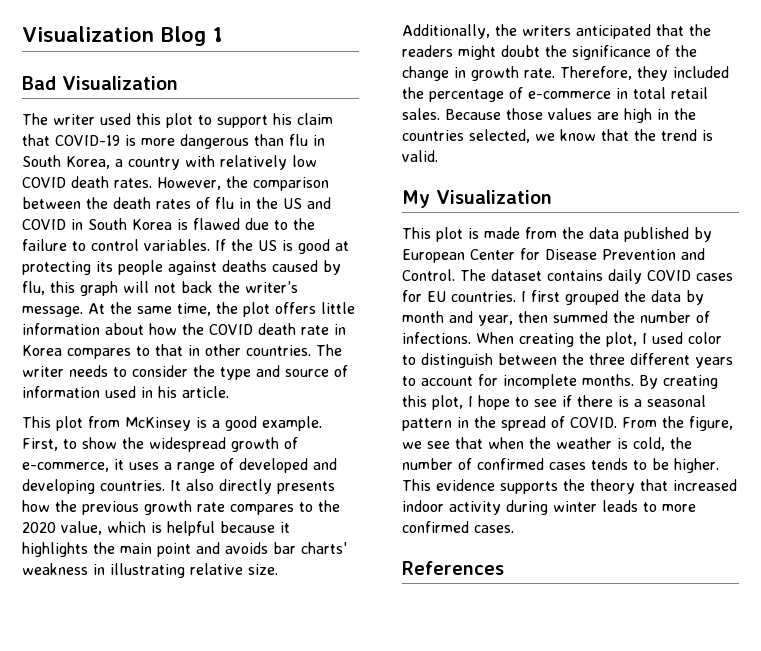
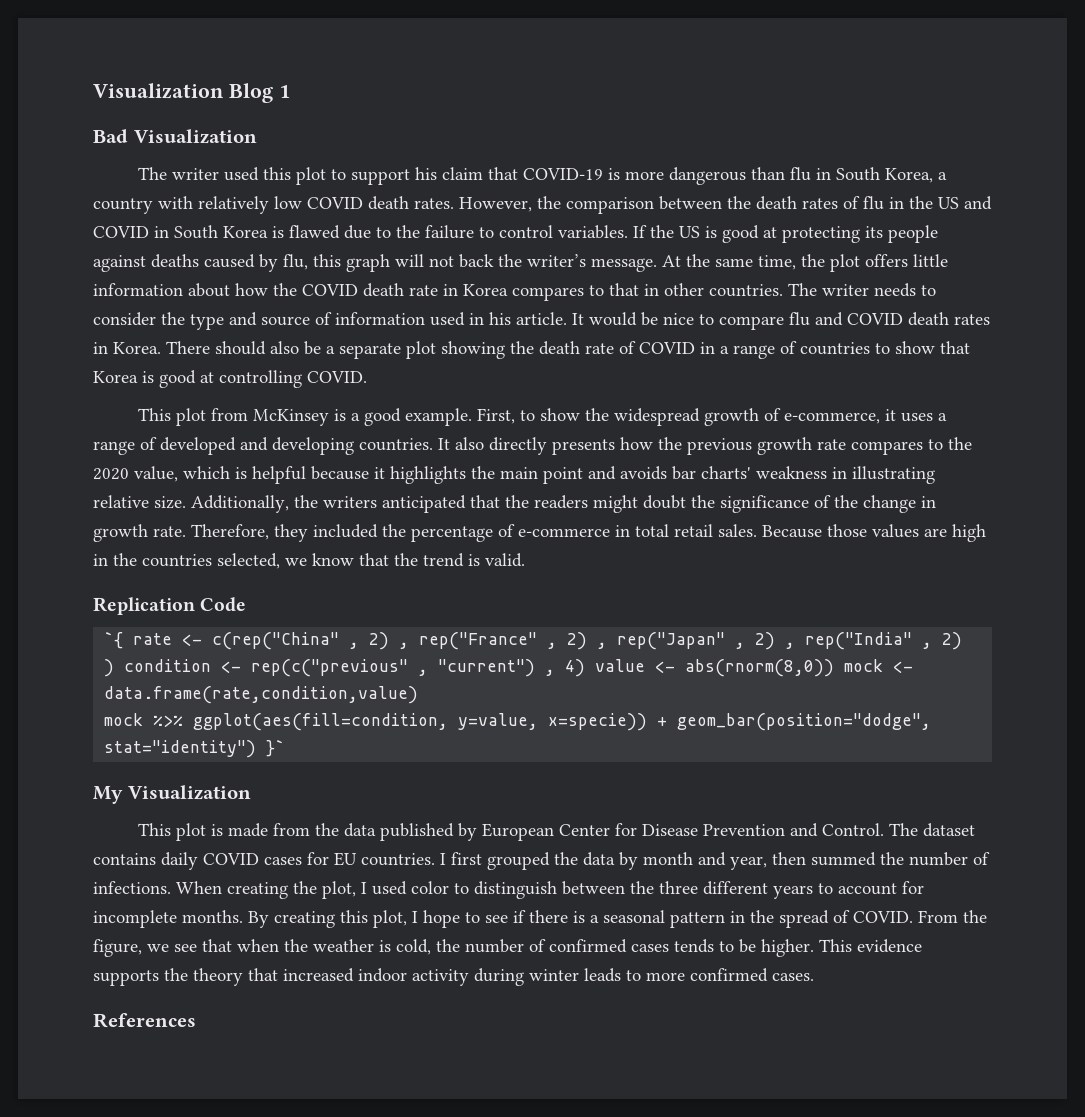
+ It would be nice to compare flu and COVID death rates in Korea. There should also be a separate plot showing the death rate of COVID in a range of countries to show that Korea is good at controlling COVID.
+ Replication Code
+ `{ rate <- c(rep("China" , 2) , rep("France" , 2) , rep("Japan" , 2) , rep("India" , 2) ) condition <- rep(c("previous" , "current") , 4) value <- abs(rnorm(8,0)) mock <- data.frame(rate,condition,value)
+ mock %>% ggplot(aes(fill=condition, y=value, x=specie)) + geom_bar(position="dodge", stat="identity") }`

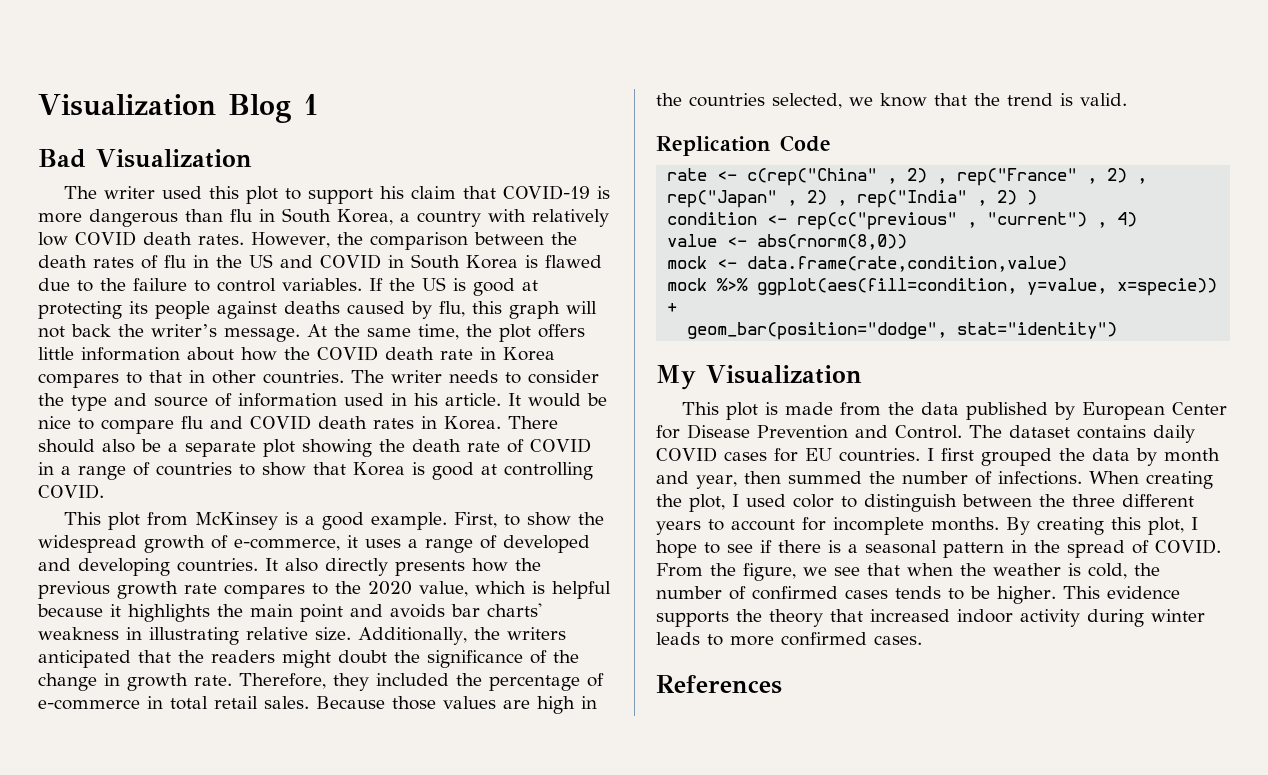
- `{ rate <- c(rep("China" , 2) , rep("France" , 2) , rep("Japan" , 2) , rep("India" , 2) ) condition <- rep(c("previous" , "current") , 4) value <- abs(rnorm(8,0)) mock <- data.frame(rate,condition,value)
+ rate <- c(rep("China" , 2) , rep("France" , 2) , rep("Japan" , 2) , rep("India" , 2) )
+ condition <- rep(c("previous" , "current") , 4)
+ value <- abs(rnorm(8,0))
+ mock <- data.frame(rate,condition,value)
- mock %>% ggplot(aes(fill=condition, y=value, x=specie)) + geom_bar(position="dodge", stat="identity") }`
+ mock %>% ggplot(aes(fill=condition, y=value, x=specie)) +
+ geom_bar(position="dodge", stat="identity")

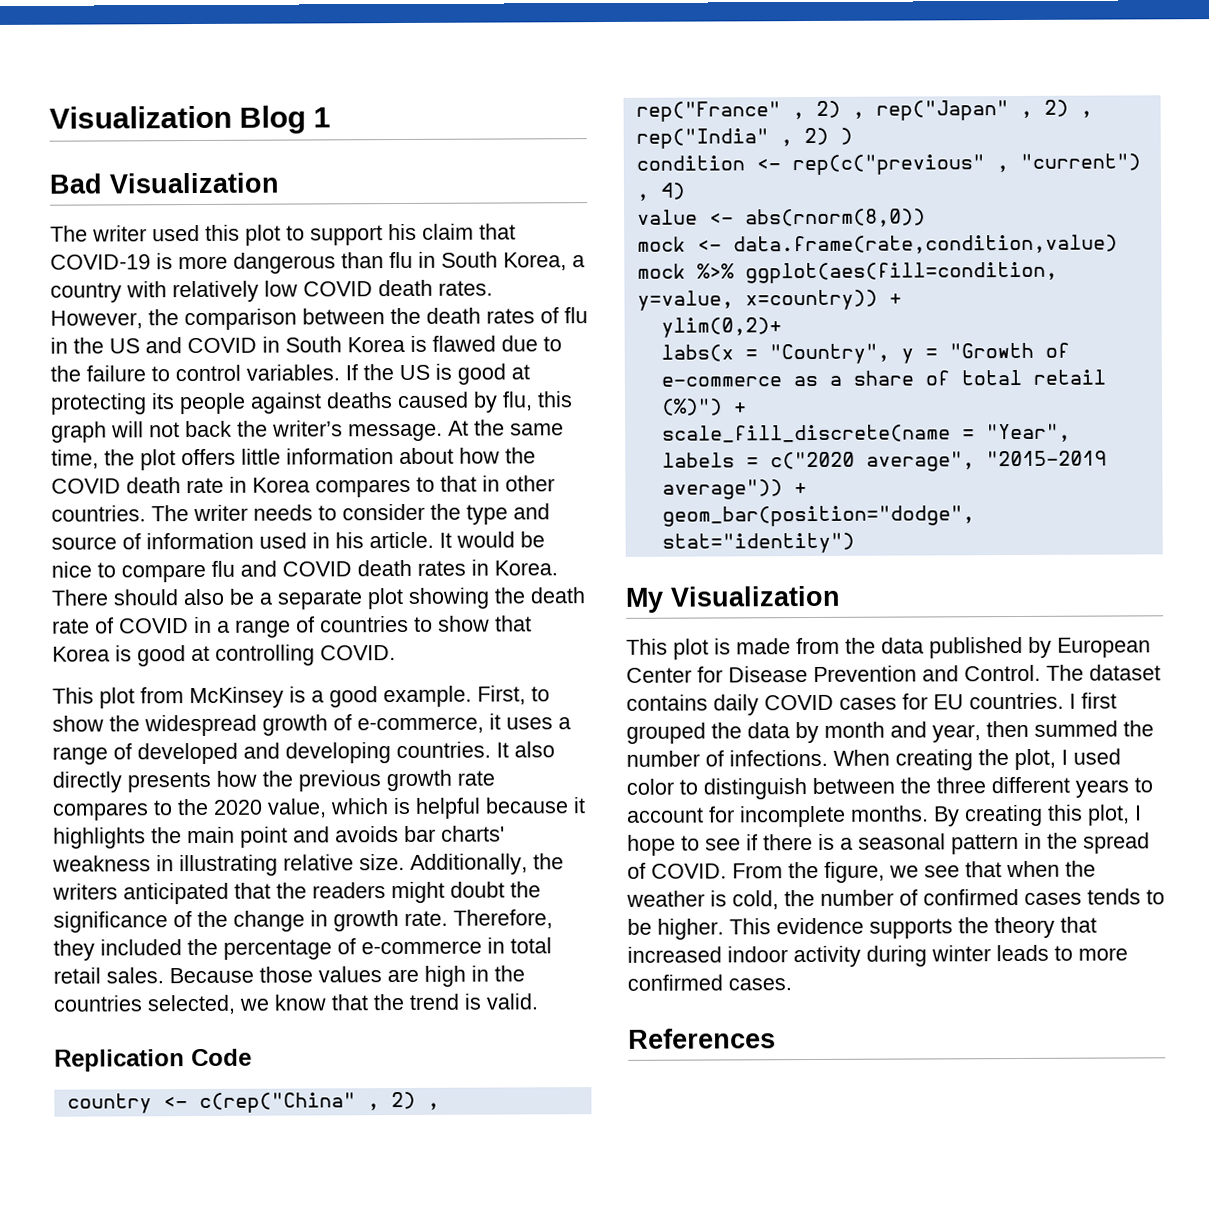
- rate <- c(rep("China" , 2) , rep("France" , 2) , rep("Japan" , 2) , rep("India" , 2) )
+ country <- c(rep("China" , 2) , rep("France" , 2) , rep("Japan" , 2) , rep("India" , 2) )
- mock %>% ggplot(aes(fill=condition, y=value, x=specie)) +
+ mock %>% ggplot(aes(fill=condition, y=value, x=country)) +
+ ylim(0,2)+
+ labs(x = "Country", y = "Growth of e-commerce as a share of total retail (%)") +
+ scale_fill_discrete(name = "Year", labels = c("2020 average", "2015-2019 average")) +

